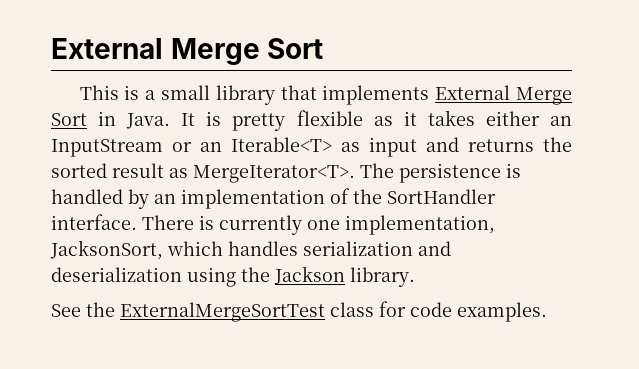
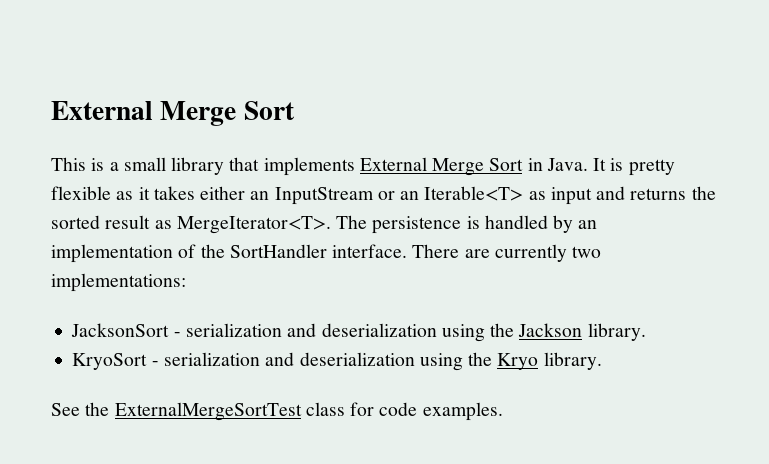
- There is currently one implementation, JacksonSort, which handles serialization and deserialization using the Jackson library.
+ There are currently two implementations:
+ JacksonSort - serialization and deserialization using the Jackson library.
+ KryoSort - serialization and deserialization using the Kryo library.

